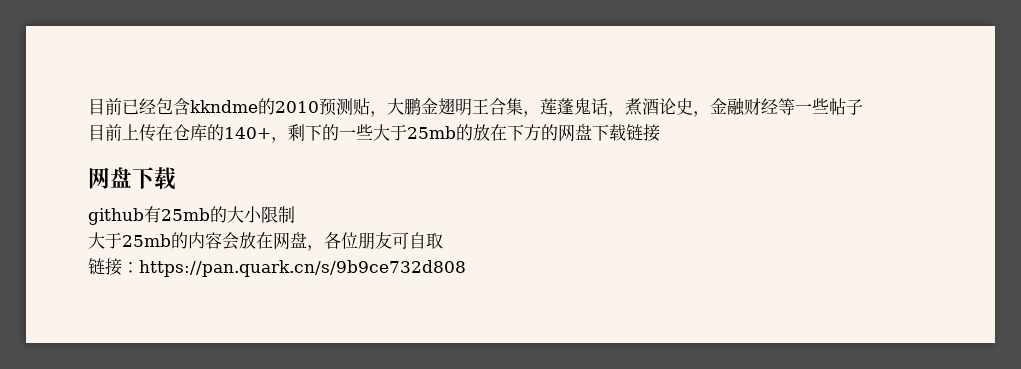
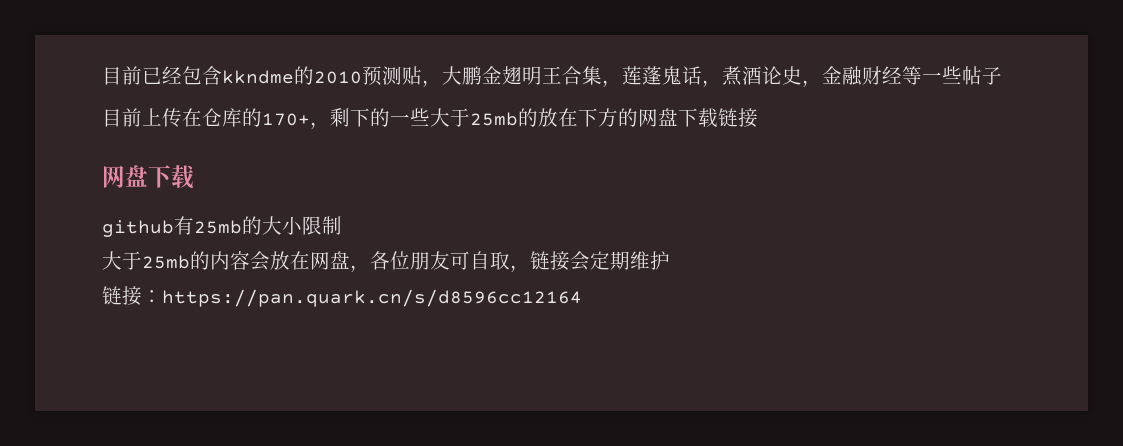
- 目前上传在仓库的140+，剩下的一些大于25mb的放在下方的网盘下载链接
+ 目前上传在仓库的170+，剩下的一些大于25mb的放在下方的网盘下载链接
- 大于25mb的内容会放在网盘，各位朋友可自取
+ 大于25mb的内容会放在网盘，各位朋友可自取，链接会定期维护
- 链接：https://pan.quark.cn/s/9b9ce732d808
+ 链接：https://pan.quark.cn/s/d8596cc12164

